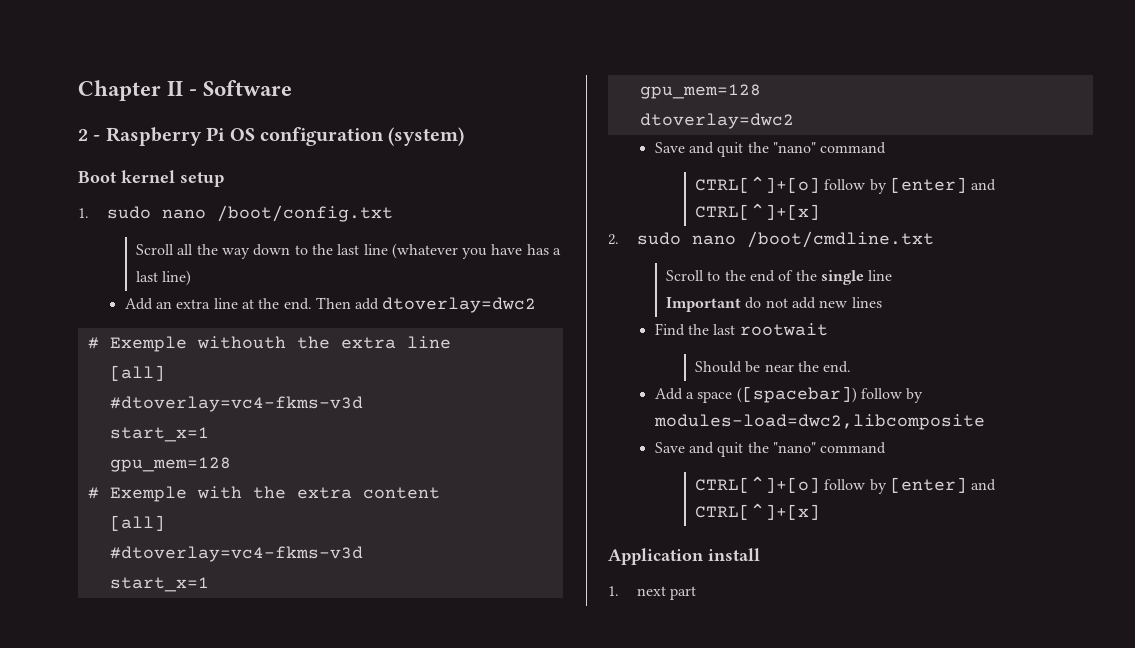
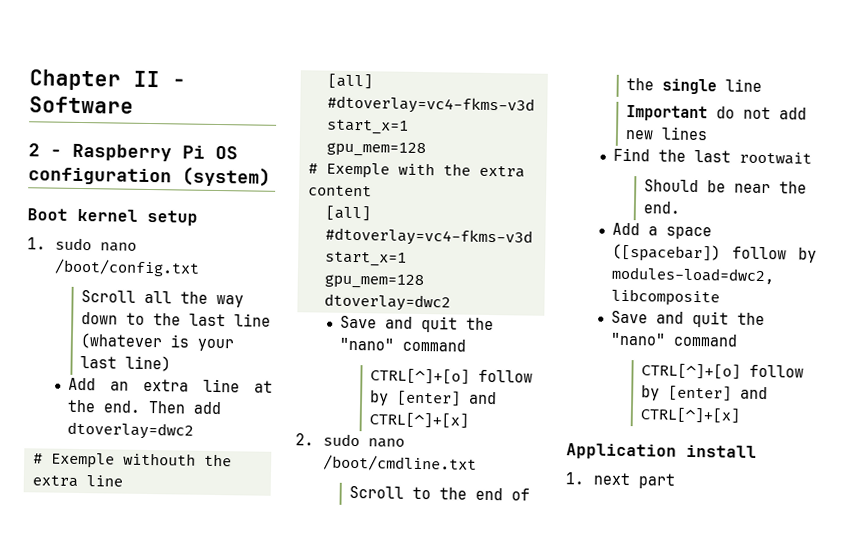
- Scroll all the way down to the last line (whatever you have has a last line)
+ Scroll all the way down to the last line (whatever is your last line)

